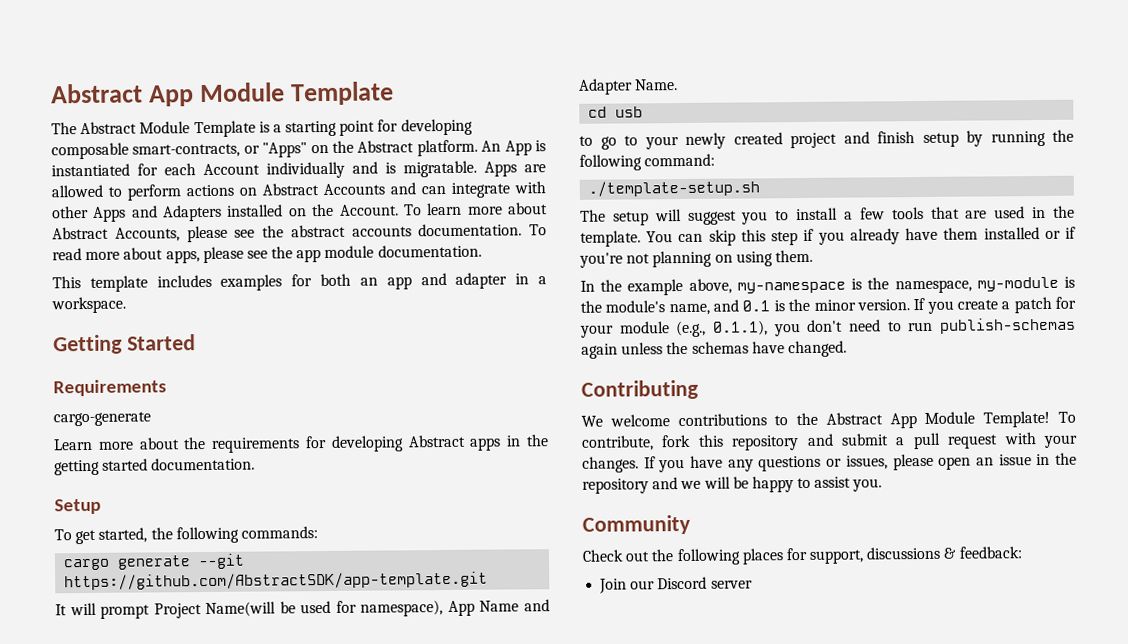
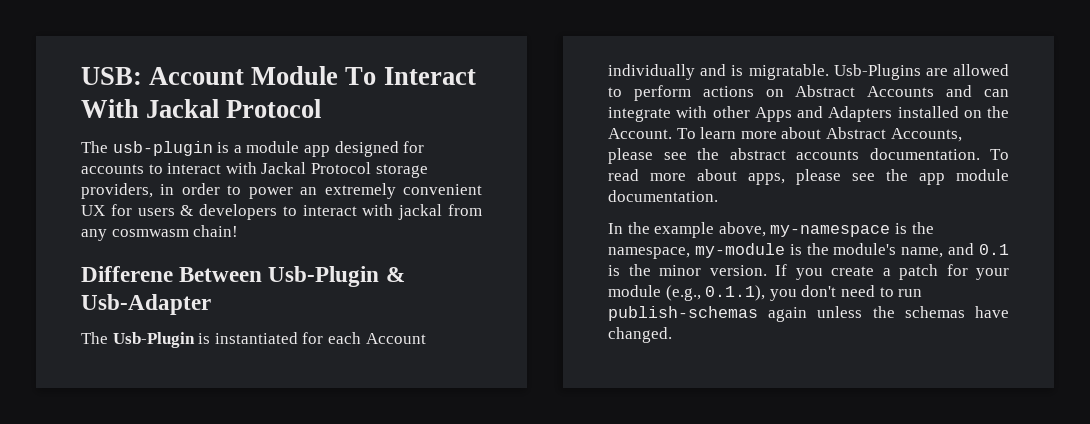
- Abstract App Module Template
- The Abstract Module Template is a starting point for developing composable smart-contracts, or "Apps" on the Abstract platform. An App is instantiated for each Account individually and is migratable.
+ USB: Account Module To Interact With Jackal Protocol
+ The usb-plugin is a module app designed for accounts to interact with Jackal Protocol storage providers, in order to power an extremely convenient UX for users & developers to interact with jackal from any cosmwasm chain!
+ Differene Between Usb-Plugin & Usb-Adapter
+ The Usb-Plugin is instantiated for each Account individually and is migratable.
- Apps are allowed to perform actions on Abstract Accounts and can integrate with other Apps and Adapters installed on the Account.
+ Usb-Plugins are allowed to perform actions on Abstract Accounts and can integrate with other Apps and Adapters installed on the Account.
- This template includes examples for both an app and adapter in a workspace.
- Getting Started
- Requirements
- cargo-generate
- Learn more about the requirements for developing Abstract apps in the getting started documentation.
- Setup
- To get started, the following commands:
- cargo generate --git https://github.com/AbstractSDK/app-template.git
- It will prompt Project Name(will be used for namespace), App Name and Adapter Name.
- cd usb
- to go to your newly created project and finish setup by running the following command:
- ./template-setup.sh
- The setup will suggest you to install a few tools that are used in the template. You can skip this step if you already have them installed or if you're not planning on using them.
- Contributing
- We welcome contributions to the Abstract App Module Template! To contribute, fork this repository and submit a pull request with your changes. If you have any questions or issues, please open an issue in the repository and we will be happy to assist you.
- Community
- Check out the following places for support, discussions & feedback:
- Join our Discord server

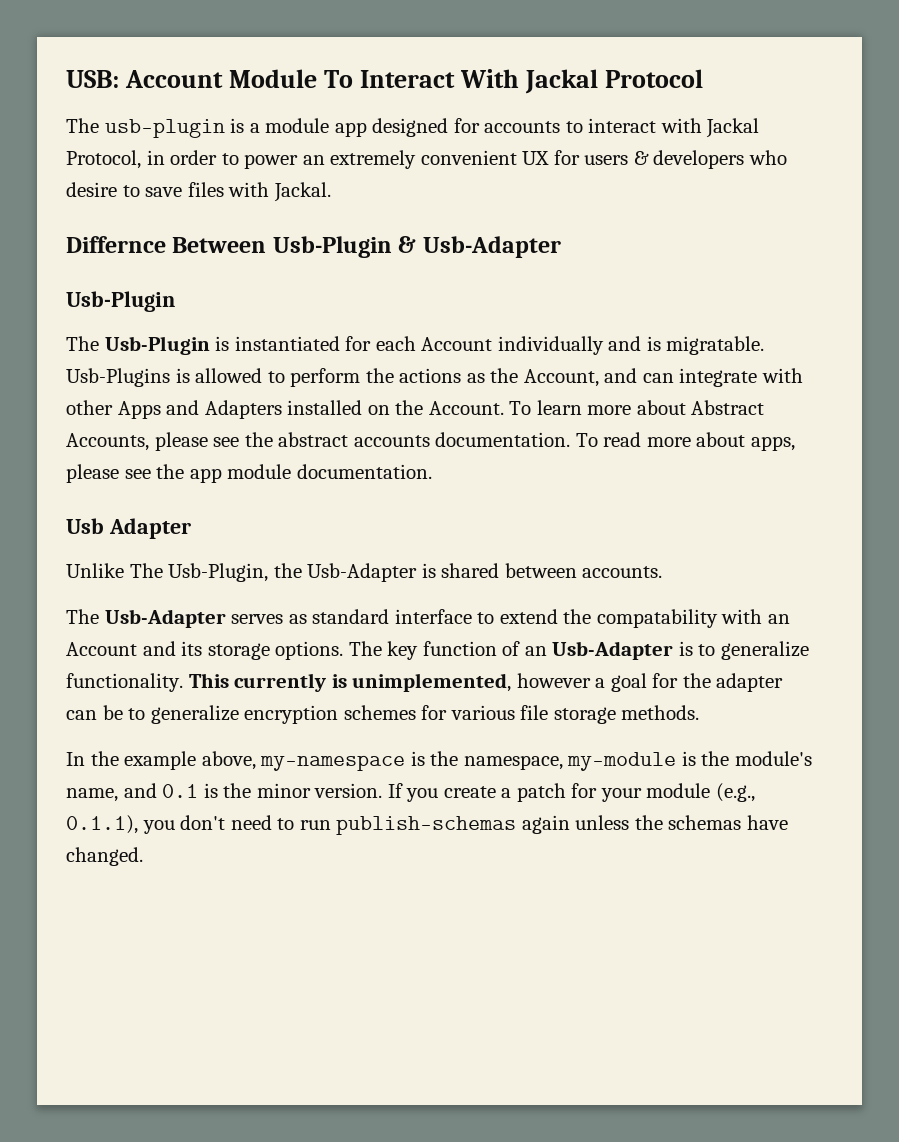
- The usb-plugin is a module app designed for accounts to interact with Jackal Protocol storage providers, in order to power an extremely convenient UX for users & developers to interact with jackal from any cosmwasm chain!
- Differene Between Usb-Plugin & Usb-Adapter
+ The usb-plugin is a module app designed for accounts to interact with Jackal Protocol, in order to power an extremely convenient UX for users & developers who desire to save files with Jackal.
+ Differnce Between Usb-Plugin & Usb-Adapter
+ Usb-Plugin
- Usb-Plugins are allowed to perform actions on Abstract Accounts and can integrate with other Apps and Adapters installed on the Account.
+ Usb-Plugins is allowed to perform the actions as the Account, and can integrate with other Apps and Adapters installed on the Account.
+ Usb Adapter
+ Unlike The Usb-Plugin, the Usb-Adapter is shared between accounts.
+ The Usb-Adapter serves as standard interface to extend the compatability with an Account and its storage options. The key function of an Usb-Adapter is to generalize functionality. This currently is unimplemented, however a goal for the adapter can be to generalize encryption schemes for various file storage methods.

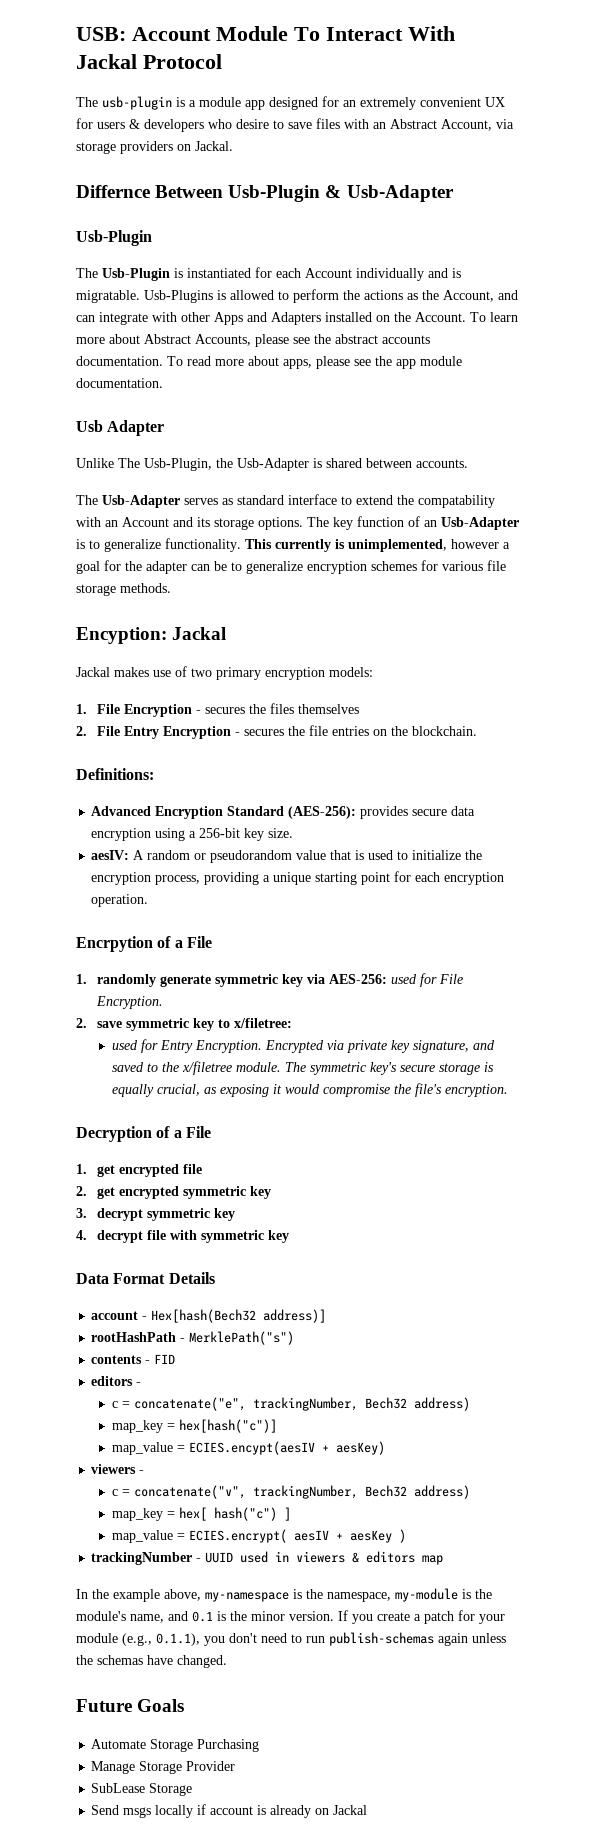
- The usb-plugin is a module app designed for accounts to interact with Jackal Protocol, in order to power an extremely convenient UX for users & developers who desire to save files with Jackal.
+ The usb-plugin is a module app designed for an extremely convenient UX for users & developers who desire to save files with an Abstract Account, via storage providers on Jackal.
+ Encyption: Jackal
+ Jackal makes use of two primary encryption models:
+ 1. File Encryption - secures the files themselves
+ 2. File Entry Encryption - secures the file entries on the blockchain.
+ Definitions:
+ Advanced Encryption Standard (AES-256): provides secure data encryption using a 256-bit key size.
+ aesIV: A random or pseudorandom value that is used to initialize the encryption process, providing a unique starting point for each encryption operation.
+ Encrpytion of a File
+ 1. randomly generate symmetric key via AES-256: used for File Encryption.
+ 2. save symmetric key to x/filetree:
+ used for Entry Encryption. Encrypted via private key signature, and saved to the x/filetree module. The symmetric key's secure storage is equally crucial, as exposing it would compromise the file's encryption.
+ Decryption of a File
+ 1. get encrypted file
+ 2. get encrypted symmetric key
+ 3. decrypt symmetric key
+ 4. decrypt file with symmetric key
+ Data Format Details
+ account - Hex[hash(Bech32 address)]
+ rootHashPath - MerklePath("s")
+ contents - FID
+ editors -
+ c = concatenate("e", trackingNumber, Bech32 address)
+ map_key = hex[hash("c")]
+ map_value = ECIES.encypt(aesIV + aesKey)
+ viewers -
+ c = concatenate("v", trackingNumber, Bech32 address)
+ map_key = hex[ hash("c") ]
+ map_value = ECIES.encrypt( aesIV + aesKey )
+ trackingNumber - UUID used in viewers & editors map
+ Future Goals
+ Automate Storage Purchasing
+ Manage Storage Provider
+ SubLease Storage
+ Send msgs locally if account is already on Jackal

